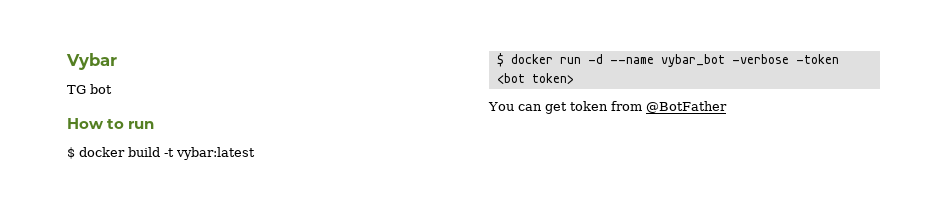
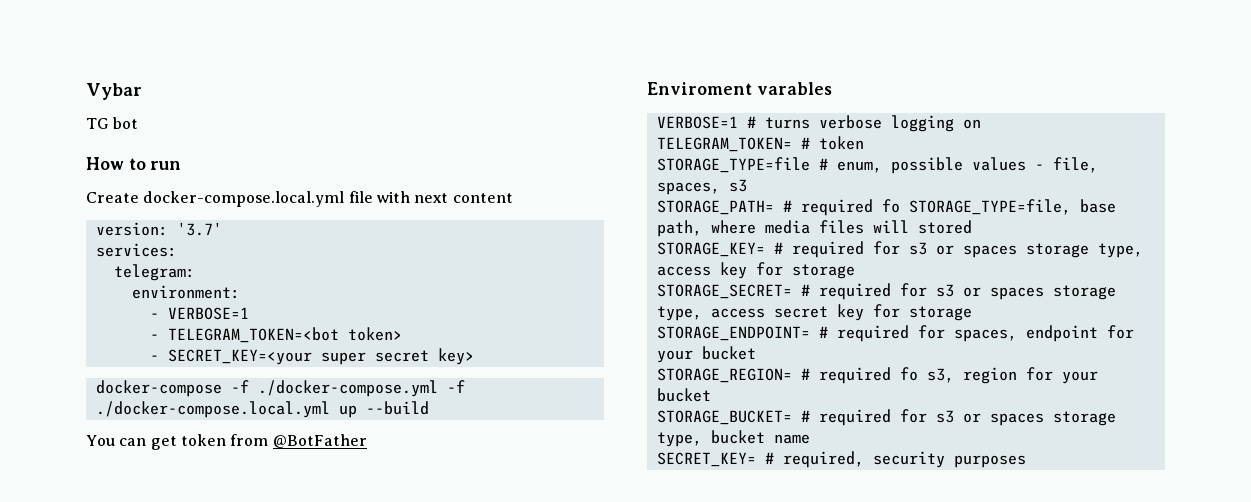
- $ docker build -t vybar:latest
- $ docker run -d --name vybar_bot -verbose -token <bot token>
+ Create docker-compose.local.yml file with next content
+ version: '3.7'
+ services:
+ telegram:
+ environment:
+ - VERBOSE=1
+ - TELEGRAM_TOKEN=<bot token>
+ - SECRET_KEY=<your super secret key>
+ docker-compose -f ./docker-compose.yml -f ./docker-compose.local.yml up --build
+ Enviroment varables
+ VERBOSE=1 # turns verbose logging on
+ TELEGRAM_TOKEN= # token
+ STORAGE_TYPE=file # enum, possible values - file, spaces, s3
+ STORAGE_PATH= # required fo STORAGE_TYPE=file, base path, where media files will stored
+ STORAGE_KEY= # required for s3 or spaces storage type, access key for storage
+ STORAGE_SECRET= # required for s3 or spaces storage type, access secret key for storage
+ STORAGE_ENDPOINT= # required for spaces, endpoint for your bucket
+ STORAGE_REGION= # required fo s3, region for your bucket
+ STORAGE_BUCKET= # required for s3 or spaces storage type, bucket name
+ SECRET_KEY= # required, security purposes

